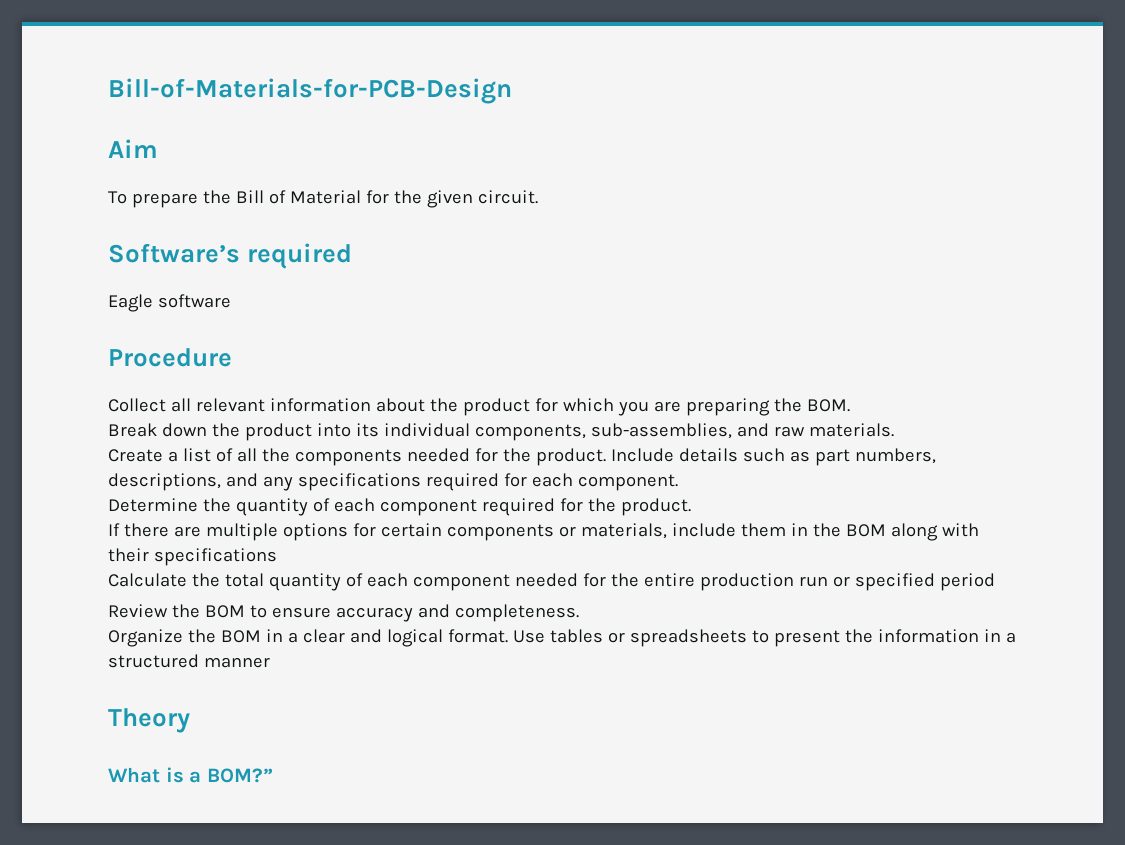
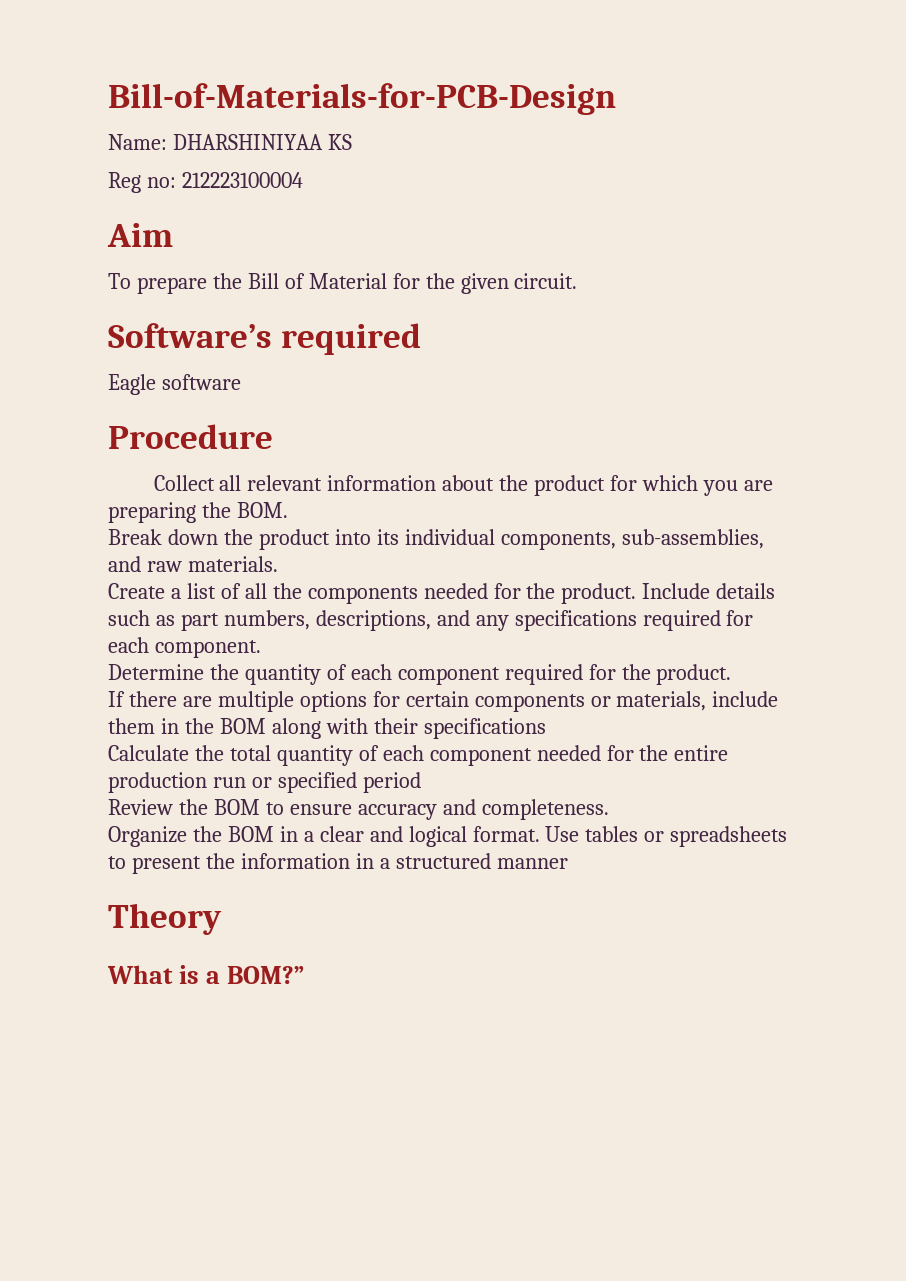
+ Name: DHARSHINIYAA KS
+ Reg no: 212223100004

